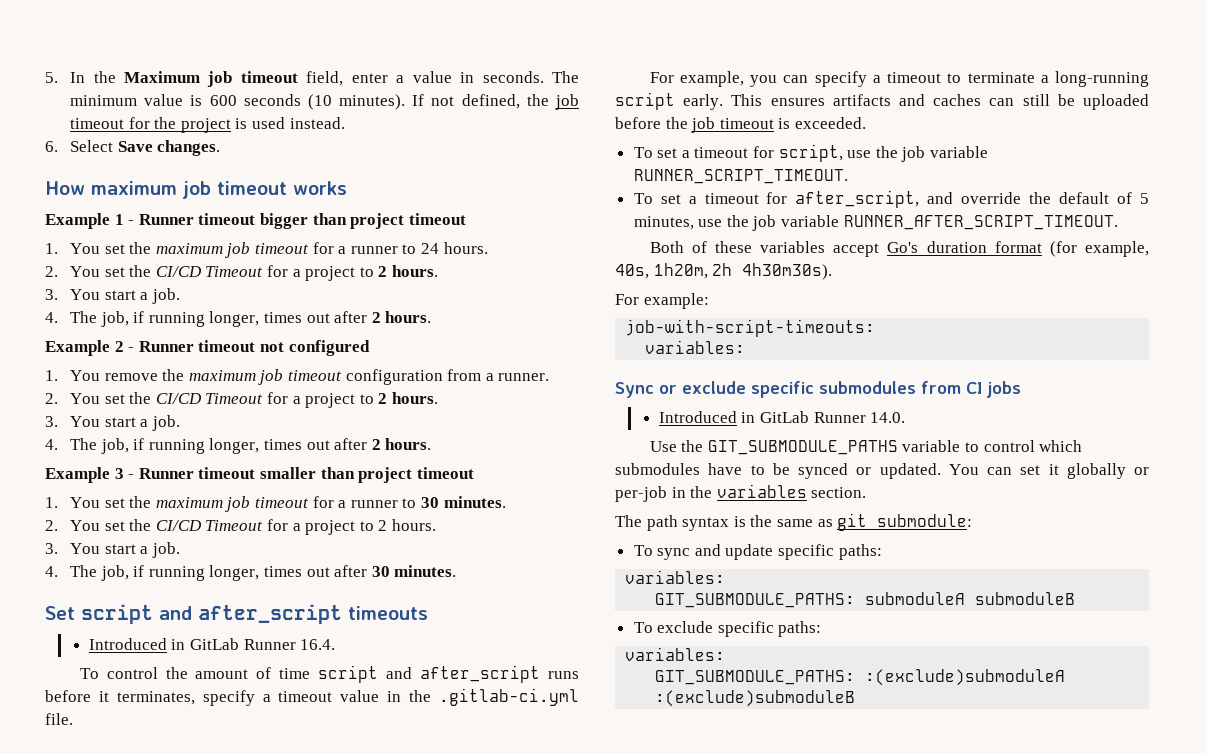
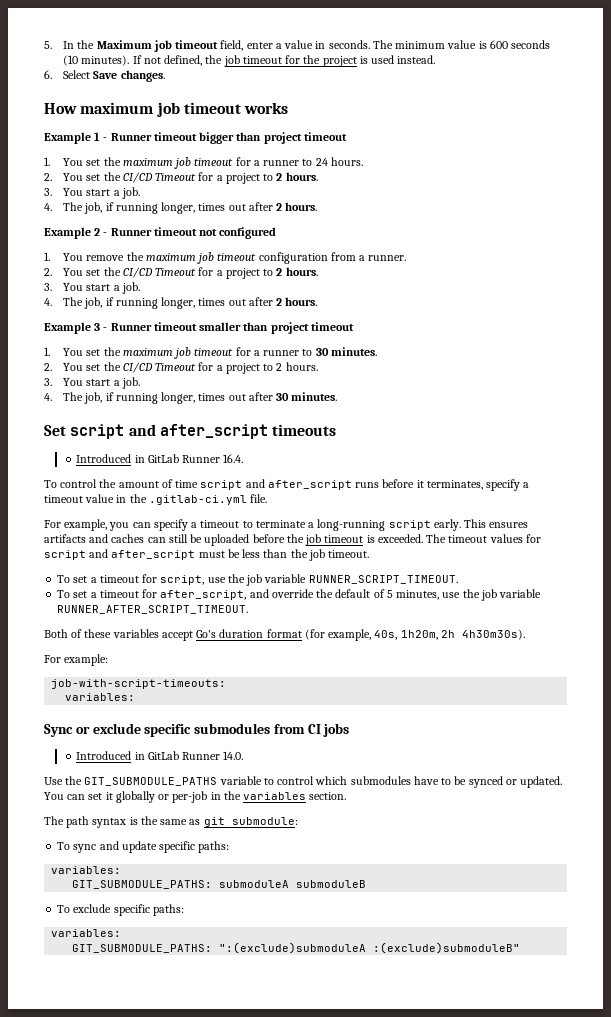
+ The timeout values for script and after_script must be less than the job timeout.
- GIT_SUBMODULE_PATHS: :(exclude)submoduleA :(exclude)submoduleB
+ GIT_SUBMODULE_PATHS: ":(exclude)submoduleA :(exclude)submoduleB"

